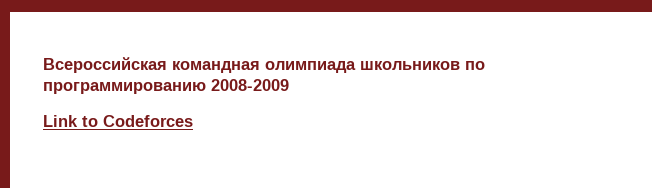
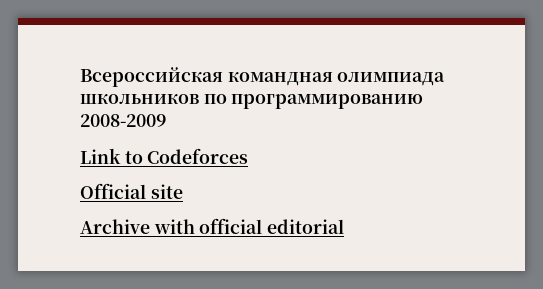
+ Official site
+ Archive with official editorial

